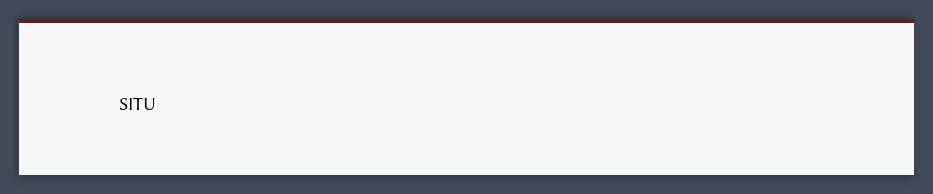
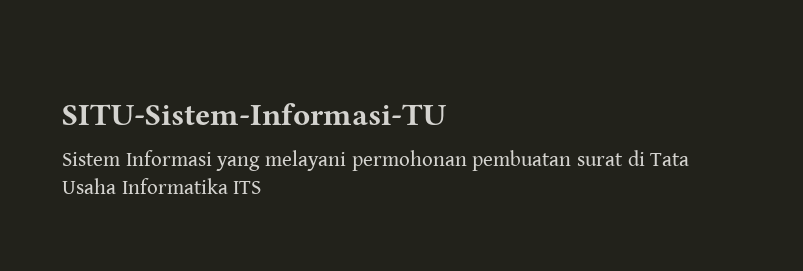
- SITU
+ SITU-Sistem-Informasi-TU
+ Sistem Informasi yang melayani permohonan pembuatan surat di Tata Usaha Informatika ITS

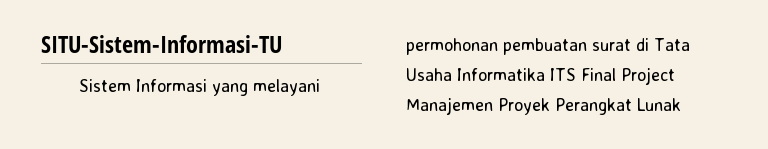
- Sistem Informasi yang melayani permohonan pembuatan surat di Tata Usaha Informatika ITS
+ Sistem Informasi yang melayani permohonan pembuatan surat di Tata Usaha Informatika ITS Final Project Manajemen Proyek Perangkat Lunak

